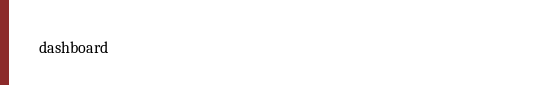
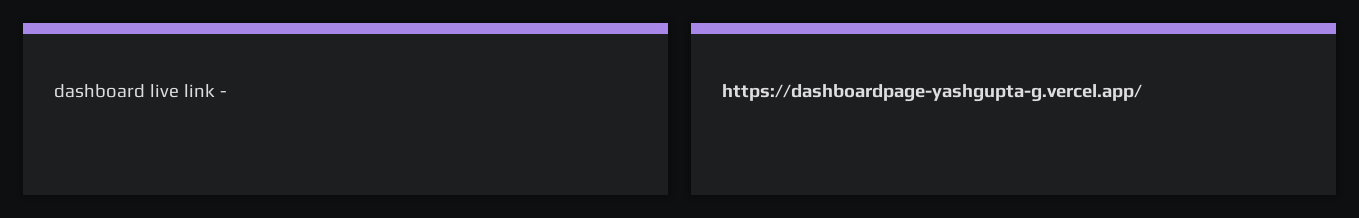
- dashboard
+ dashboard live link - https://dashboardpage-yashgupta-g.vercel.app/

